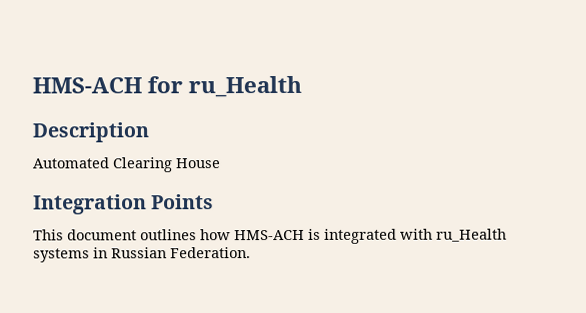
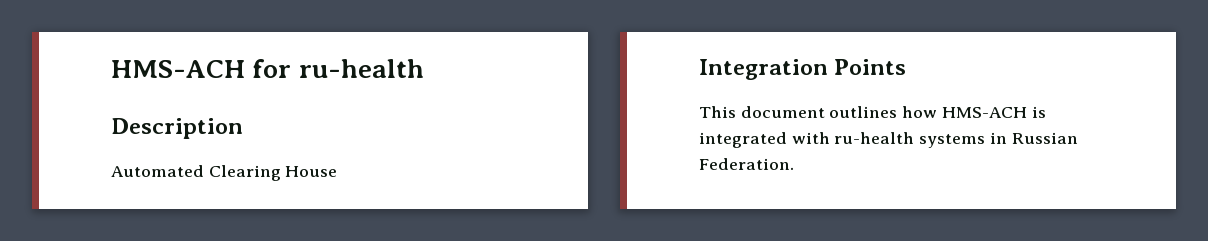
- HMS-ACH for ru_Health
+ HMS-ACH for ru-health
- This document outlines how HMS-ACH is integrated with ru_Health systems in Russian Federation.
+ This document outlines how HMS-ACH is integrated with ru-health systems in Russian Federation.

